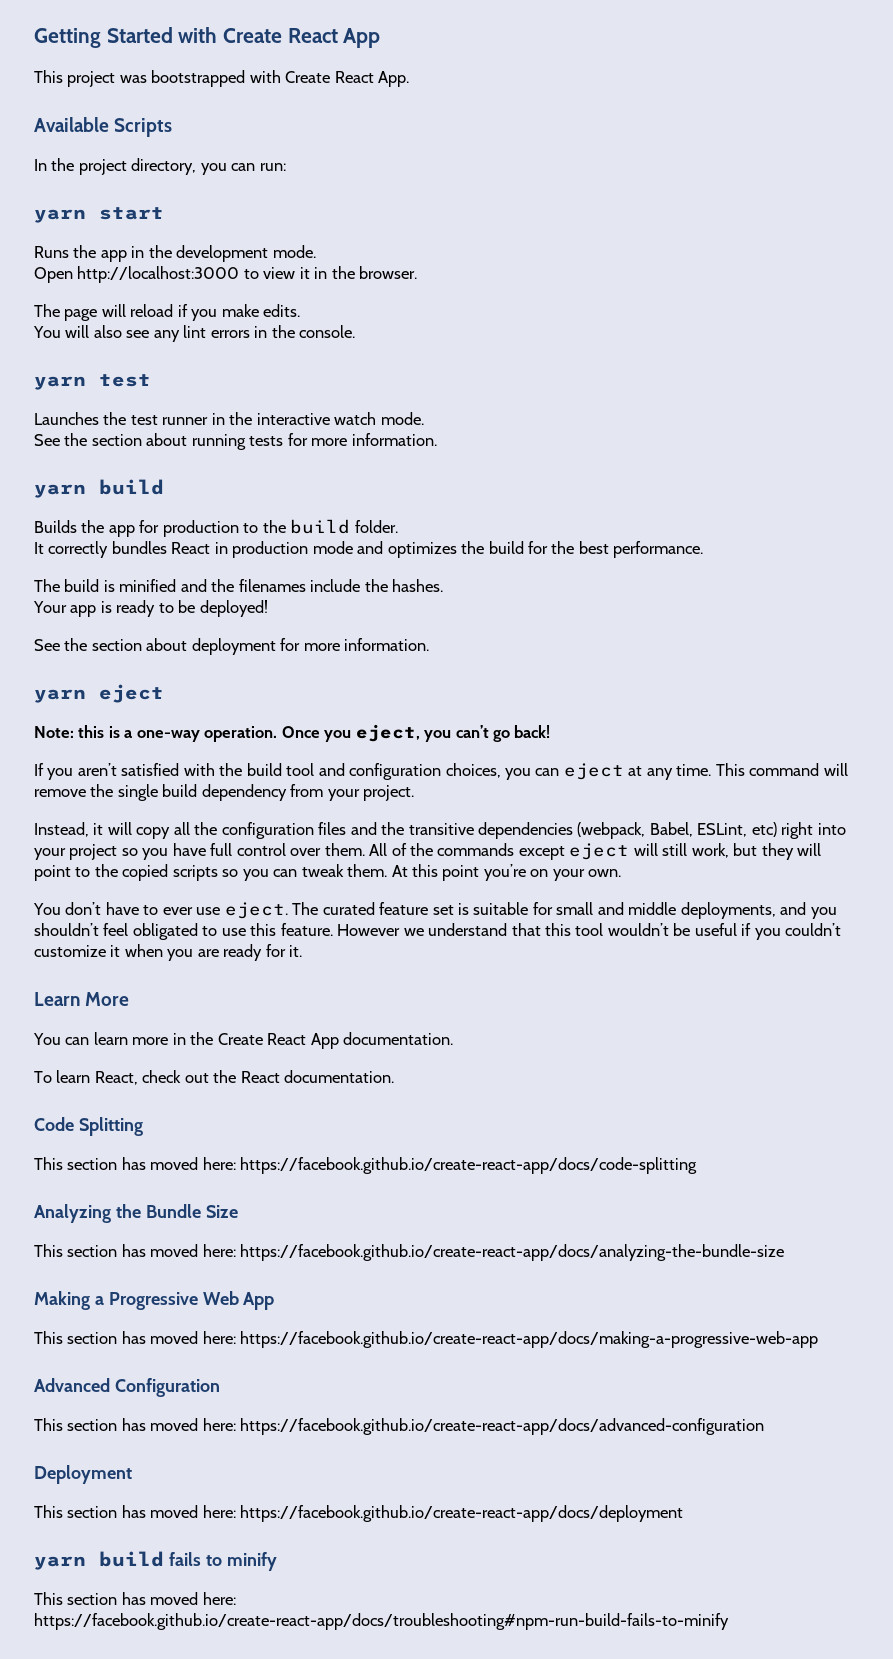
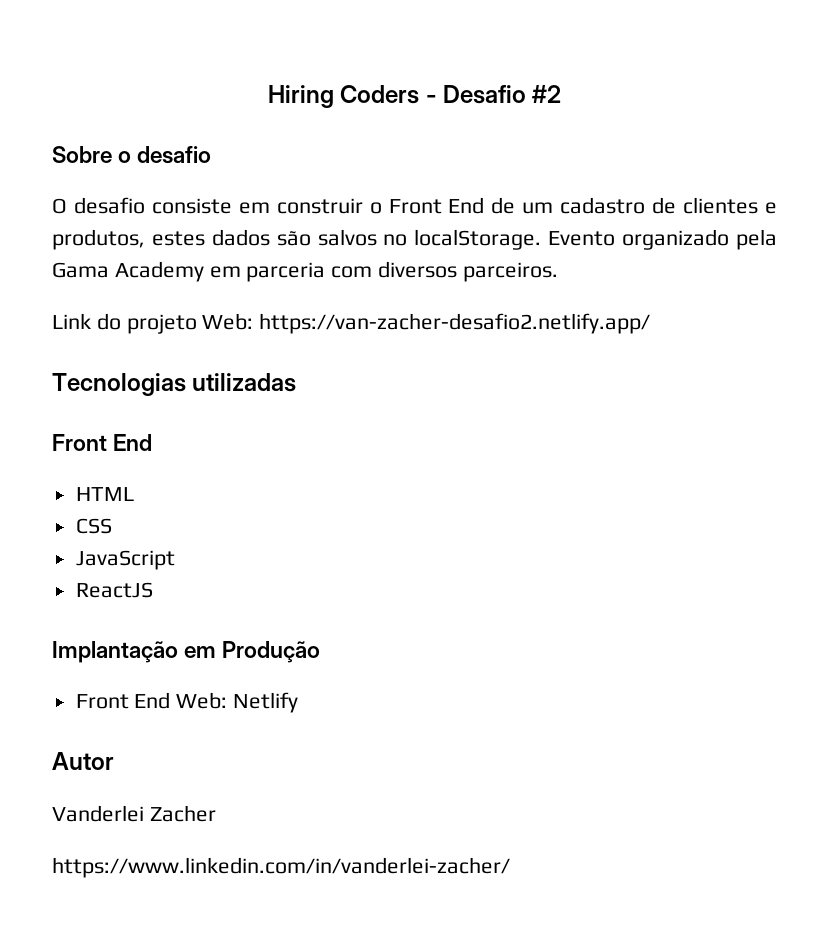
- Getting Started with Create React App
- This project was bootstrapped with Create React App.
- Available Scripts
- In the project directory, you can run:
- yarn start
- Runs the app in the development mode.
- Open http://localhost:3000 to view it in the browser.
- The page will reload if you make edits.
- You will also see any lint errors in the console.
- yarn test
- Launches the test runner in the interactive watch mode.
- See the section about running tests for more information.
- yarn build
- Builds the app for production to the build folder.
- It correctly bundles React in production mode and optimizes the build for the best performance.
- The build is minified and the filenames include the hashes.
- Your app is ready to be deployed!
- See the section about deployment for more information.
- yarn eject
- Note: this is a one-way operation. Once you eject, you can’t go back!
- If you aren’t satisfied with the build tool and configuration choices, you can eject at any time. This command will remove the single build dependency from your project.
- Instead, it will copy all the configuration files and the transitive dependencies (webpack, Babel, ESLint, etc) right into your project so you have full control over them. All of the commands except eject will still work, but they will point to the copied scripts so you can tweak them. At this point you’re on your own.
- You don’t have to ever use eject. The curated feature set is suitable for small and middle deployments, and you shouldn’t feel obligated to use this feature. However we understand that this tool wouldn’t be useful if you couldn’t customize it when you are ready for it.
- Learn More
- You can learn more in the Create React App documentation.
- To learn React, check out the React documentation.
- Code Splitting
- This section has moved here: https://facebook.github.io/create-react-app/docs/code-splitting
- Analyzing the Bundle Size
- This section has moved here: https://facebook.github.io/create-react-app/docs/analyzing-the-bundle-size
- Making a Progressive Web App
- This section has moved here: https://facebook.github.io/create-react-app/docs/making-a-progressive-web-app
- Advanced Configuration
- This section has moved here: https://facebook.github.io/create-react-app/docs/advanced-configuration
- Deployment
- This section has moved here: https://facebook.github.io/create-react-app/docs/deployment
- yarn build fails to minify
- This section has moved here: https://facebook.github.io/create-react-app/docs/troubleshooting#npm-run-build-fails-to-minify
+ Hiring Coders - Desafio #2
+ Sobre o desafio
+ O desafio consiste em construir o Front End de um cadastro de clientes e produtos, estes dados são salvos no localStorage. Evento organizado pela Gama Academy em parceria com diversos parceiros.
+ Link do projeto Web: https://van-zacher-desafio2.netlify.app/
+ Tecnologias utilizadas
+ Front End
+ HTML
+ CSS
+ JavaScript
+ ReactJS
+ Implantação em Produção
+ Front End Web: Netlify
+ Autor
+ Vanderlei Zacher
+ https://www.linkedin.com/in/vanderlei-zacher/

